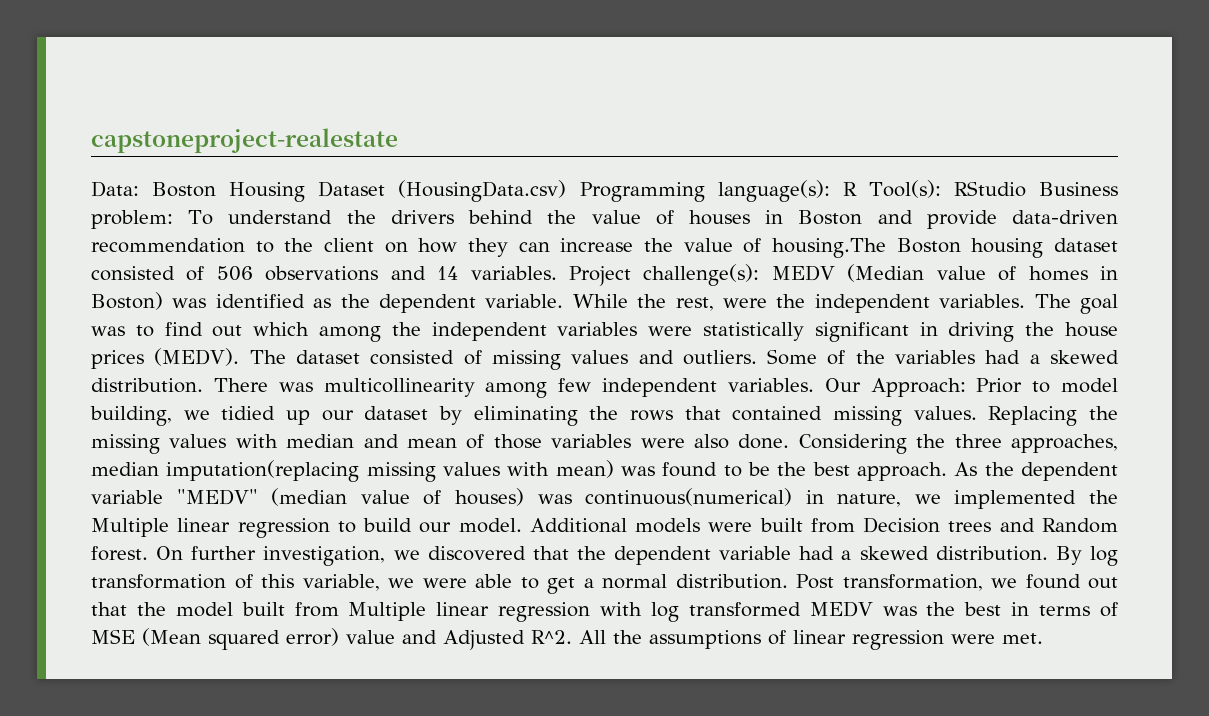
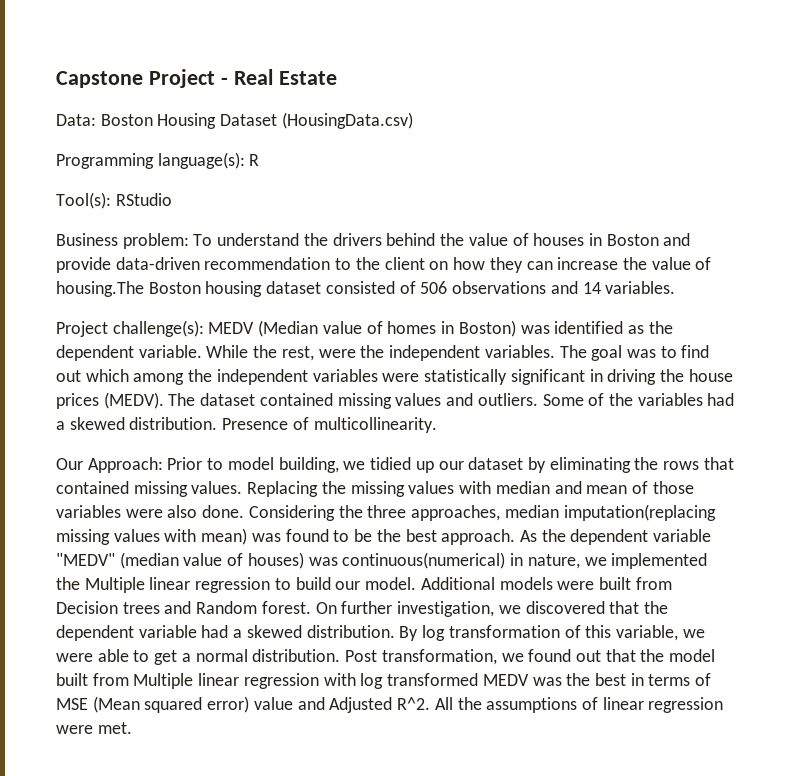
- capstoneproject-realestate
+ Capstone Project - Real Estate
- Boston Housing Dataset (HousingData.csv) Programming language(s):
+ Boston Housing Dataset (HousingData.csv)
+ Programming language(s):
- R Tool(s):
+ R
+ Tool(s):
- RStudio Business problem:
+ RStudio
+ Business problem:
- To understand the drivers behind the value of houses in Boston and provide data-driven recommendation to the client on how they can increase the value of housing.The Boston housing dataset consisted of 506 observations and 14 variables. Project challenge(s):
+ To understand the drivers behind the value of houses in Boston and provide data-driven recommendation to the client on how they can increase the value of housing.The Boston housing dataset consisted of 506 observations and 14 variables.
+ Project challenge(s):
- The dataset consisted of missing values and outliers.
+ The dataset contained missing values and outliers.
- There was multicollinearity among few independent variables. Our Approach: Prior to model building, we tidied up our dataset by eliminating the rows that contained missing values.
+ Presence of multicollinearity.
+ Our Approach: Prior to model building, we tidied up our dataset by eliminating the rows that contained missing values.

